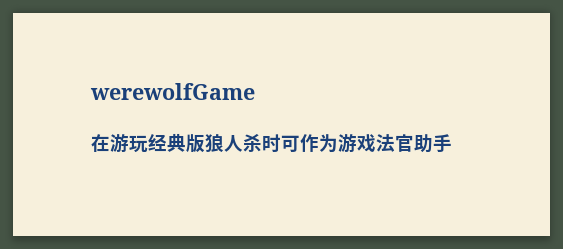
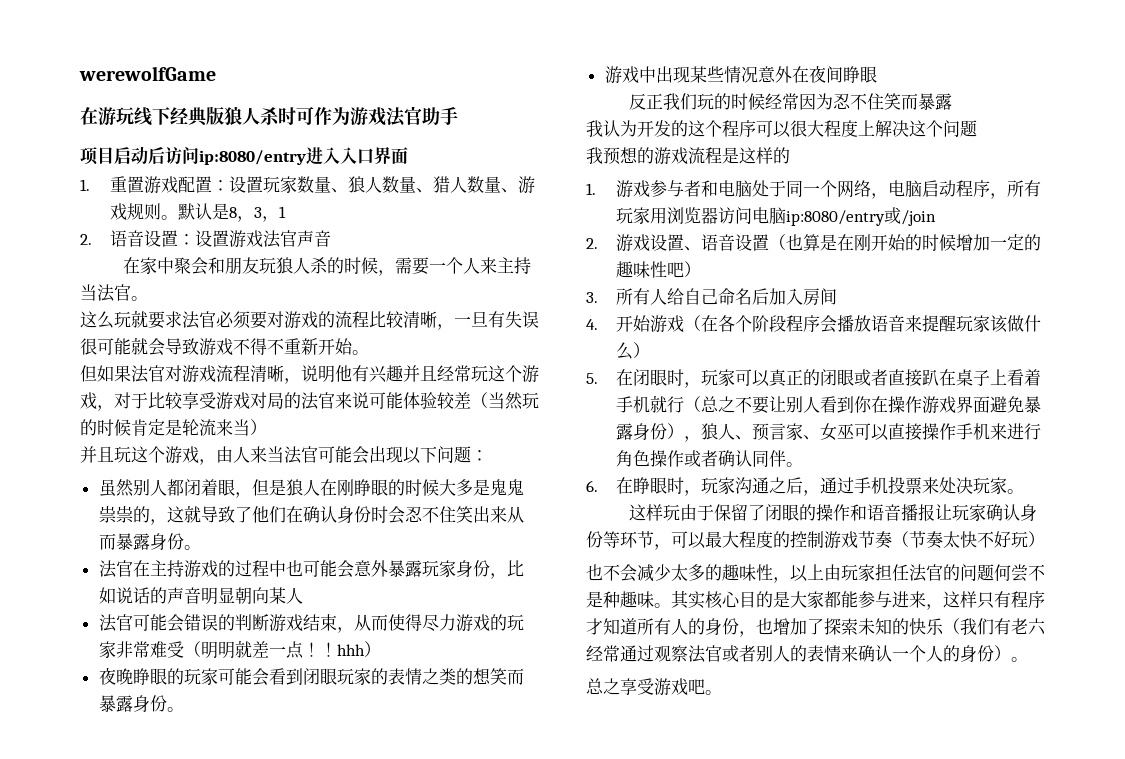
- 在游玩经典版狼人杀时可作为游戏法官助手
+ 在游玩线下经典版狼人杀时可作为游戏法官助手
+ 项目启动后访问ip:8080/entry进入入口界面
+ 1.重置游戏配置：设置玩家数量、狼人数量、猎人数量、游戏规则。默认是8，3，1
+ 2.语音设置：设置游戏法官声音
+ 在家中聚会和朋友玩狼人杀的时候，需要一个人来主持当法官。
+ 这么玩就要求法官必须要对游戏的流程比较清晰，一旦有失误很可能就会导致游戏不得不重新开始。
+ 但如果法官对游戏流程清晰，说明他有兴趣并且经常玩这个游戏，对于比较享受游戏对局的法官来说可能体验较差（当然玩的时候肯定是轮流来当）
+ 并且玩这个游戏，由人来当法官可能会出现以下问题：
+ 虽然别人都闭着眼，但是狼人在刚睁眼的时候大多是鬼鬼祟祟的，这就导致了他们在确认身份时会忍不住笑出来从而暴露身份。
+ 法官在主持游戏的过程中也可能会意外暴露玩家身份，比如说话的声音明显朝向某人
+ 法官可能会错误的判断游戏结束，从而使得尽力游戏的玩家非常难受（明明就差一点！！hhh）
+ 夜晚睁眼的玩家可能会看到闭眼玩家的表情之类的想笑而暴露身份。
+ 游戏中出现某些情况意外在夜间睁眼
+ 反正我们玩的时候经常因为忍不住笑而暴露
+ 我认为开发的这个程序可以很大程度上解决这个问题
+ 我预想的游戏流程是这样的
+ 1.游戏参与者和电脑处于同一个网络，电脑启动程序，所有玩家用浏览器访问电脑ip:8080/entry或/join
+ 2.游戏设置、语音设置（也算是在刚开始的时候增加一定的趣味性吧）
+ 3.所有人给自己命名后加入房间
+ 4.开始游戏（在各个阶段程序会播放语音来提醒玩家该做什么）
+ 5.在闭眼时，玩家可以真正的闭眼或者直接趴在桌子上看着手机就行（总之不要让别人看到你在操作游戏界面避免暴露身份），狼人、预言家、女巫可以直接操作手机来进行角色操作或者确认同伴。
+ 6.在睁眼时，玩家沟通之后，通过手机投票来处决玩家。
+ 这样玩由于保留了闭眼的操作和语音播报让玩家确认身份等环节，可以最大程度的控制游戏节奏（节奏太快不好玩）
+ 也不会减少太多的趣味性，以上由玩家担任法官的问题何尝不是种趣味。其实核心目的是大家都能参与进来，这样只有程序才知道所有人的身份，也增加了探索未知的快乐（我们有老六经常通过观察法官或者别人的表情来确认一个人的身份）。
+ 总之享受游戏吧。

